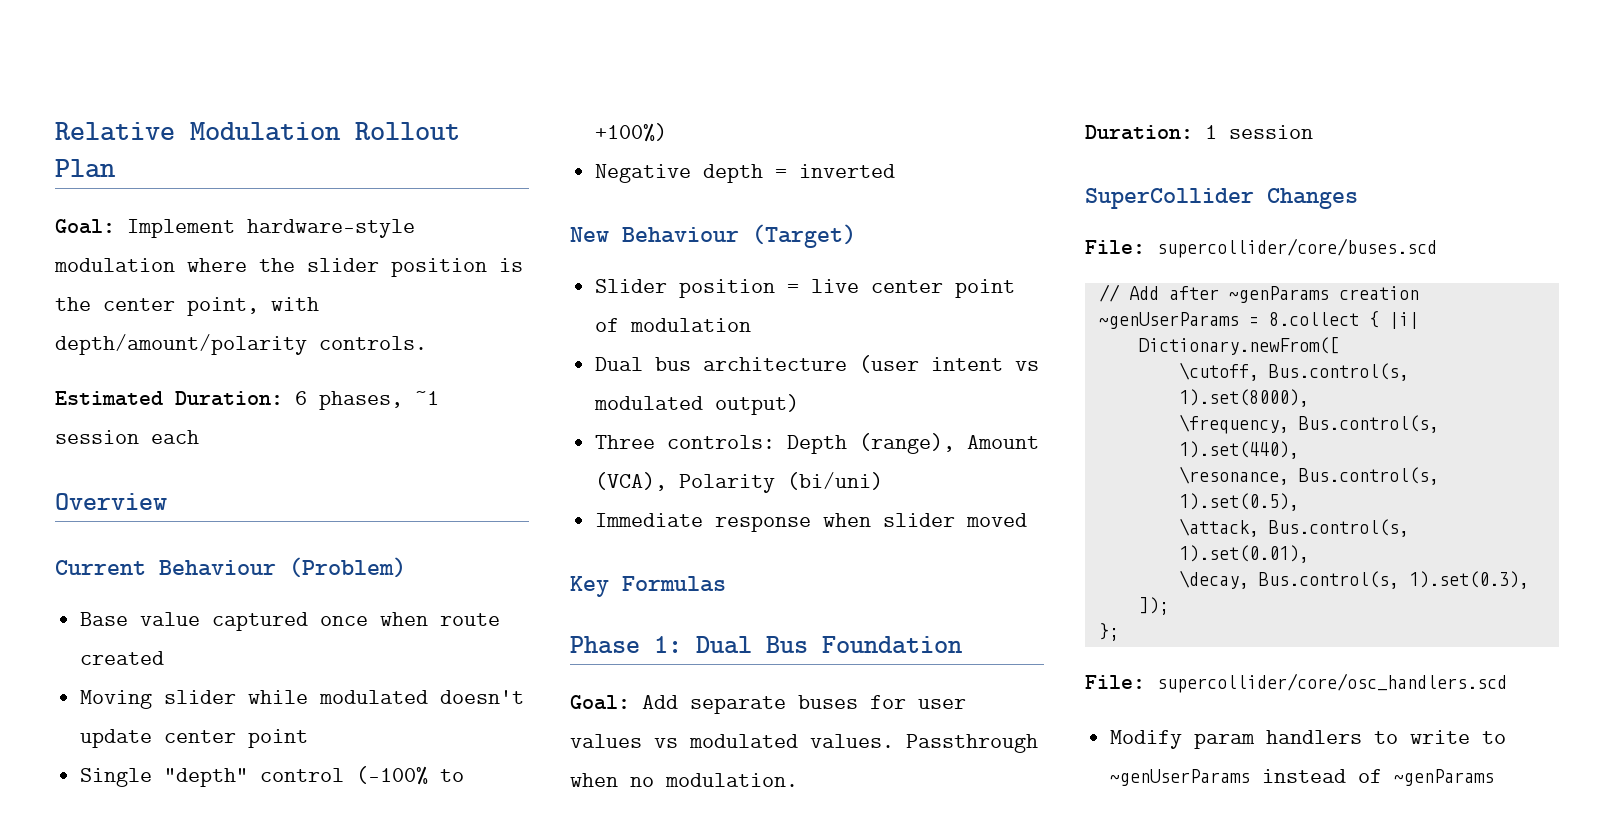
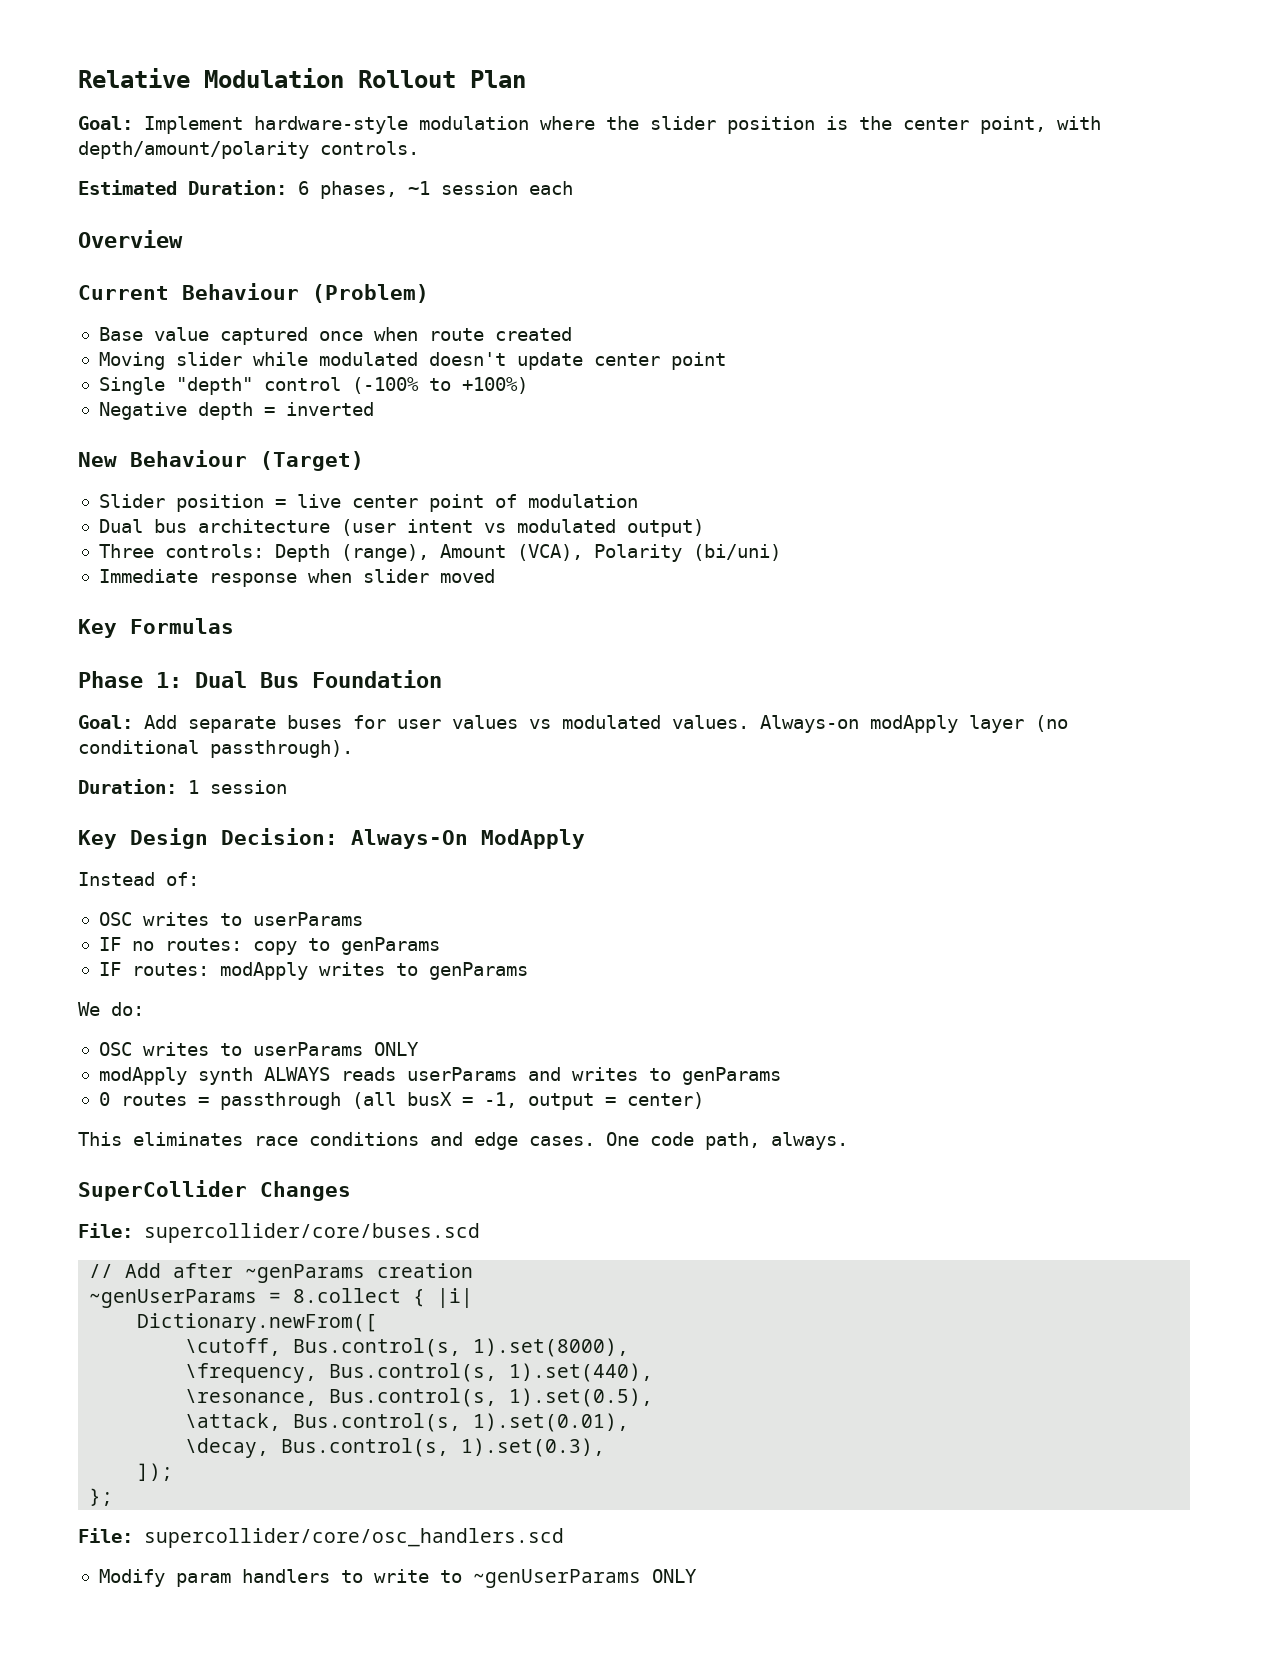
- Passthrough when no modulation.
+ Always-on modApply layer (no conditional passthrough).
  Duration: 1 session
+ Key Design Decision: Always-On ModApply
+ Instead of:
+ OSC writes to userParams
+ IF no routes: copy to genParams
+ IF routes: modApply writes to genParams
+ We do:
+ OSC writes to userParams ONLY
+ modApply synth ALWAYS reads userParams and writes to genParams
+ 0 routes = passthrough (all busX = -1, output = center)
+ This eliminates race conditions and edge cases. One code path, always.
- Modify param handlers to write to ~genUserParams instead of ~genParams
+ Modify param handlers to write to ~genUserParams ONLY

